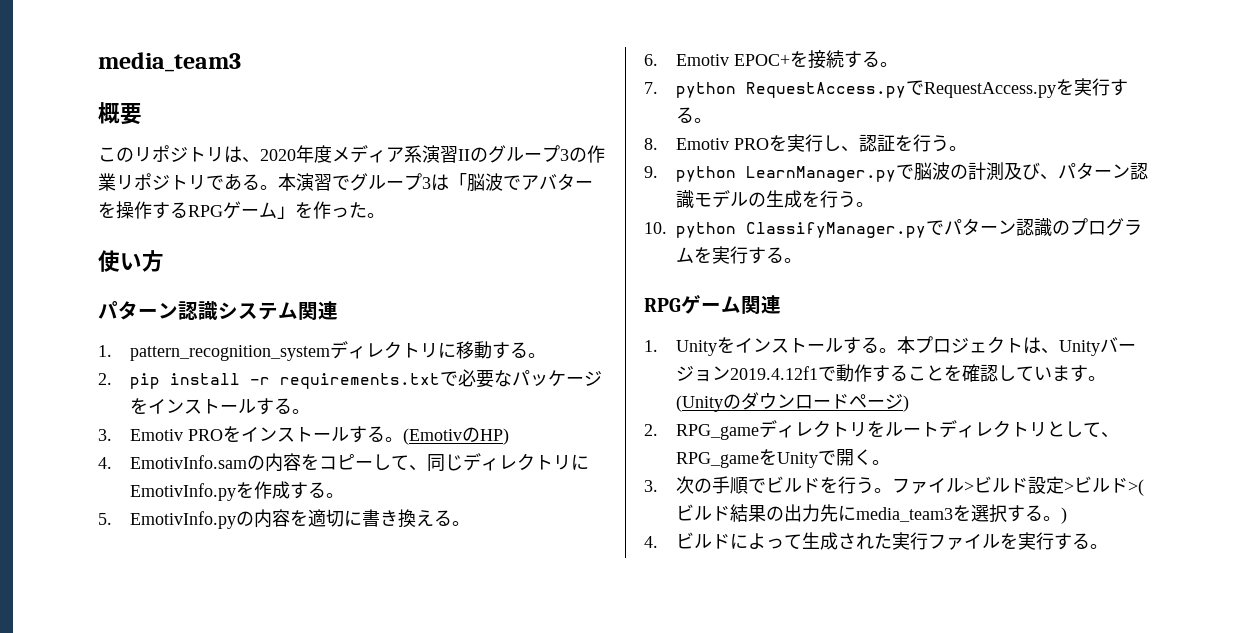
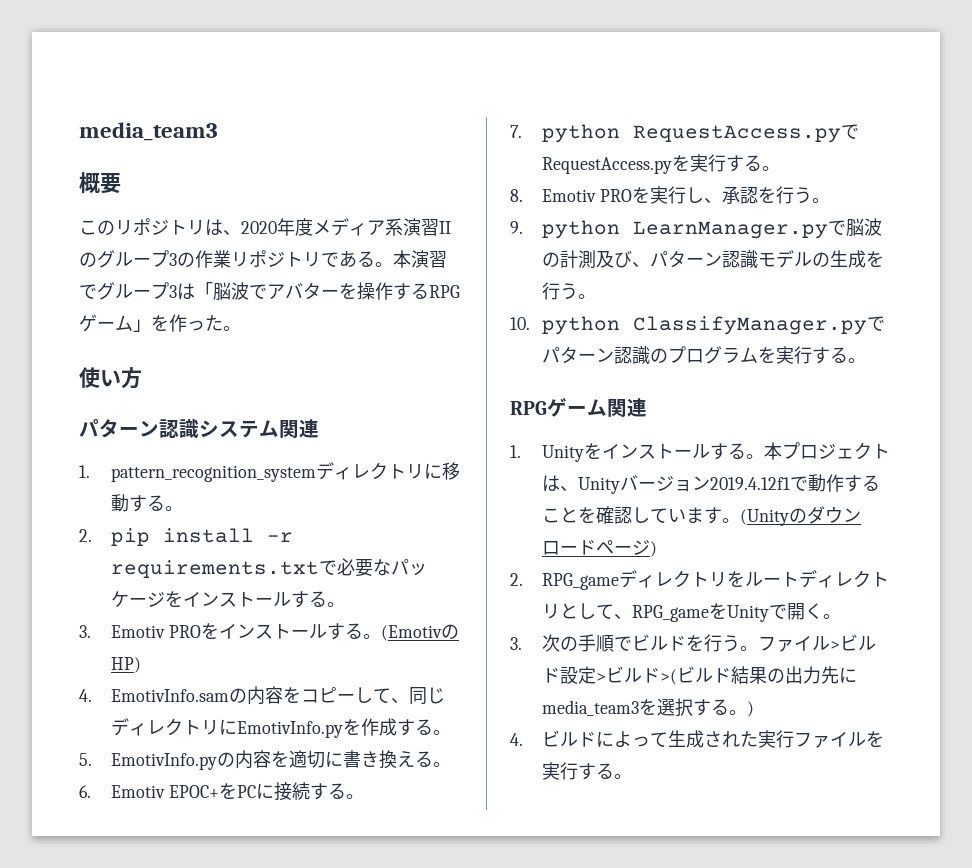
- 6. Emotiv EPOC+を接続する。
+ 6. Emotiv EPOC+をPCに接続する。
- 8. Emotiv PROを実行し、認証を行う。
+ 8. Emotiv PROを実行し、承認を行う。

